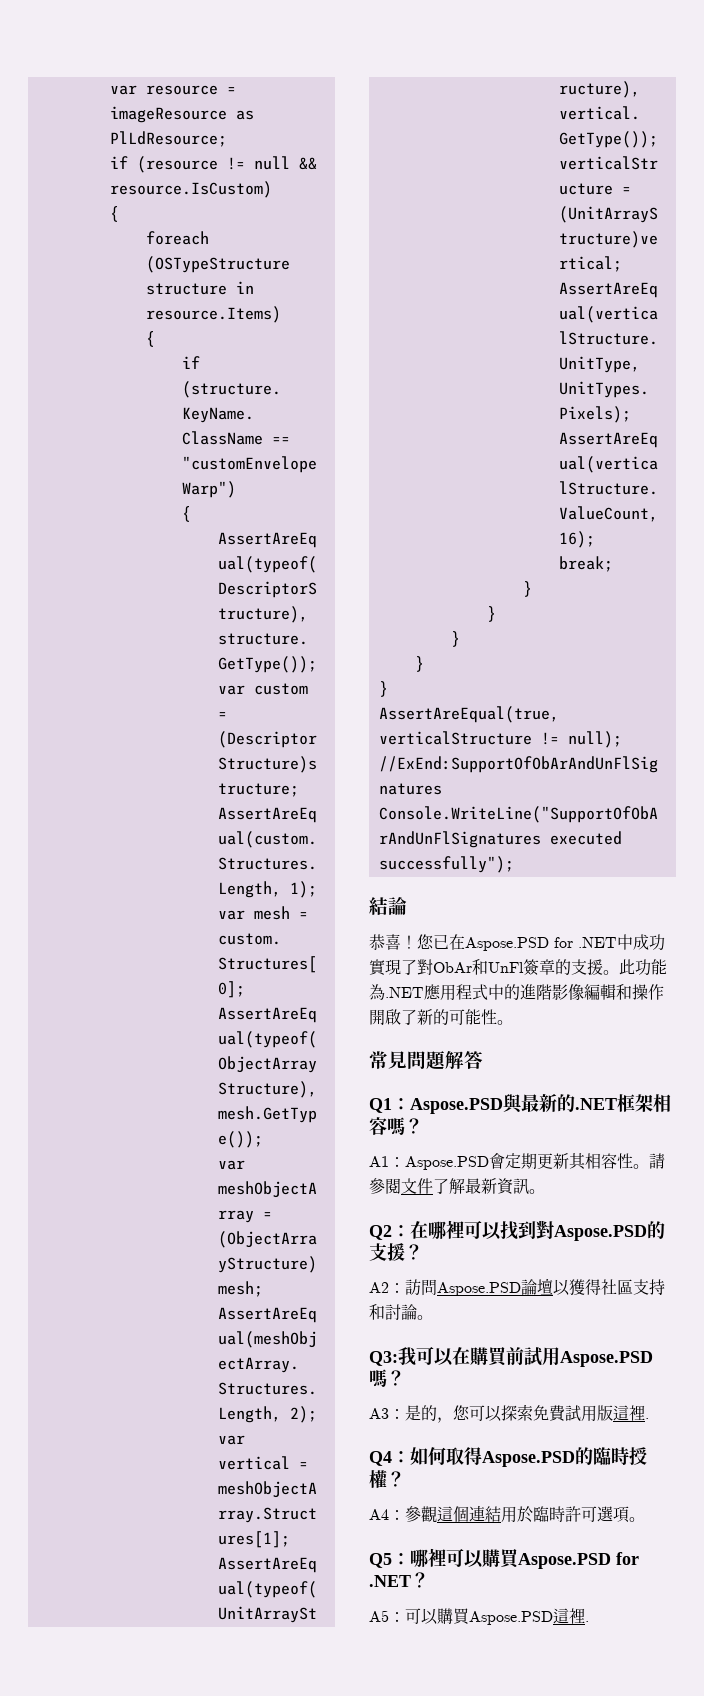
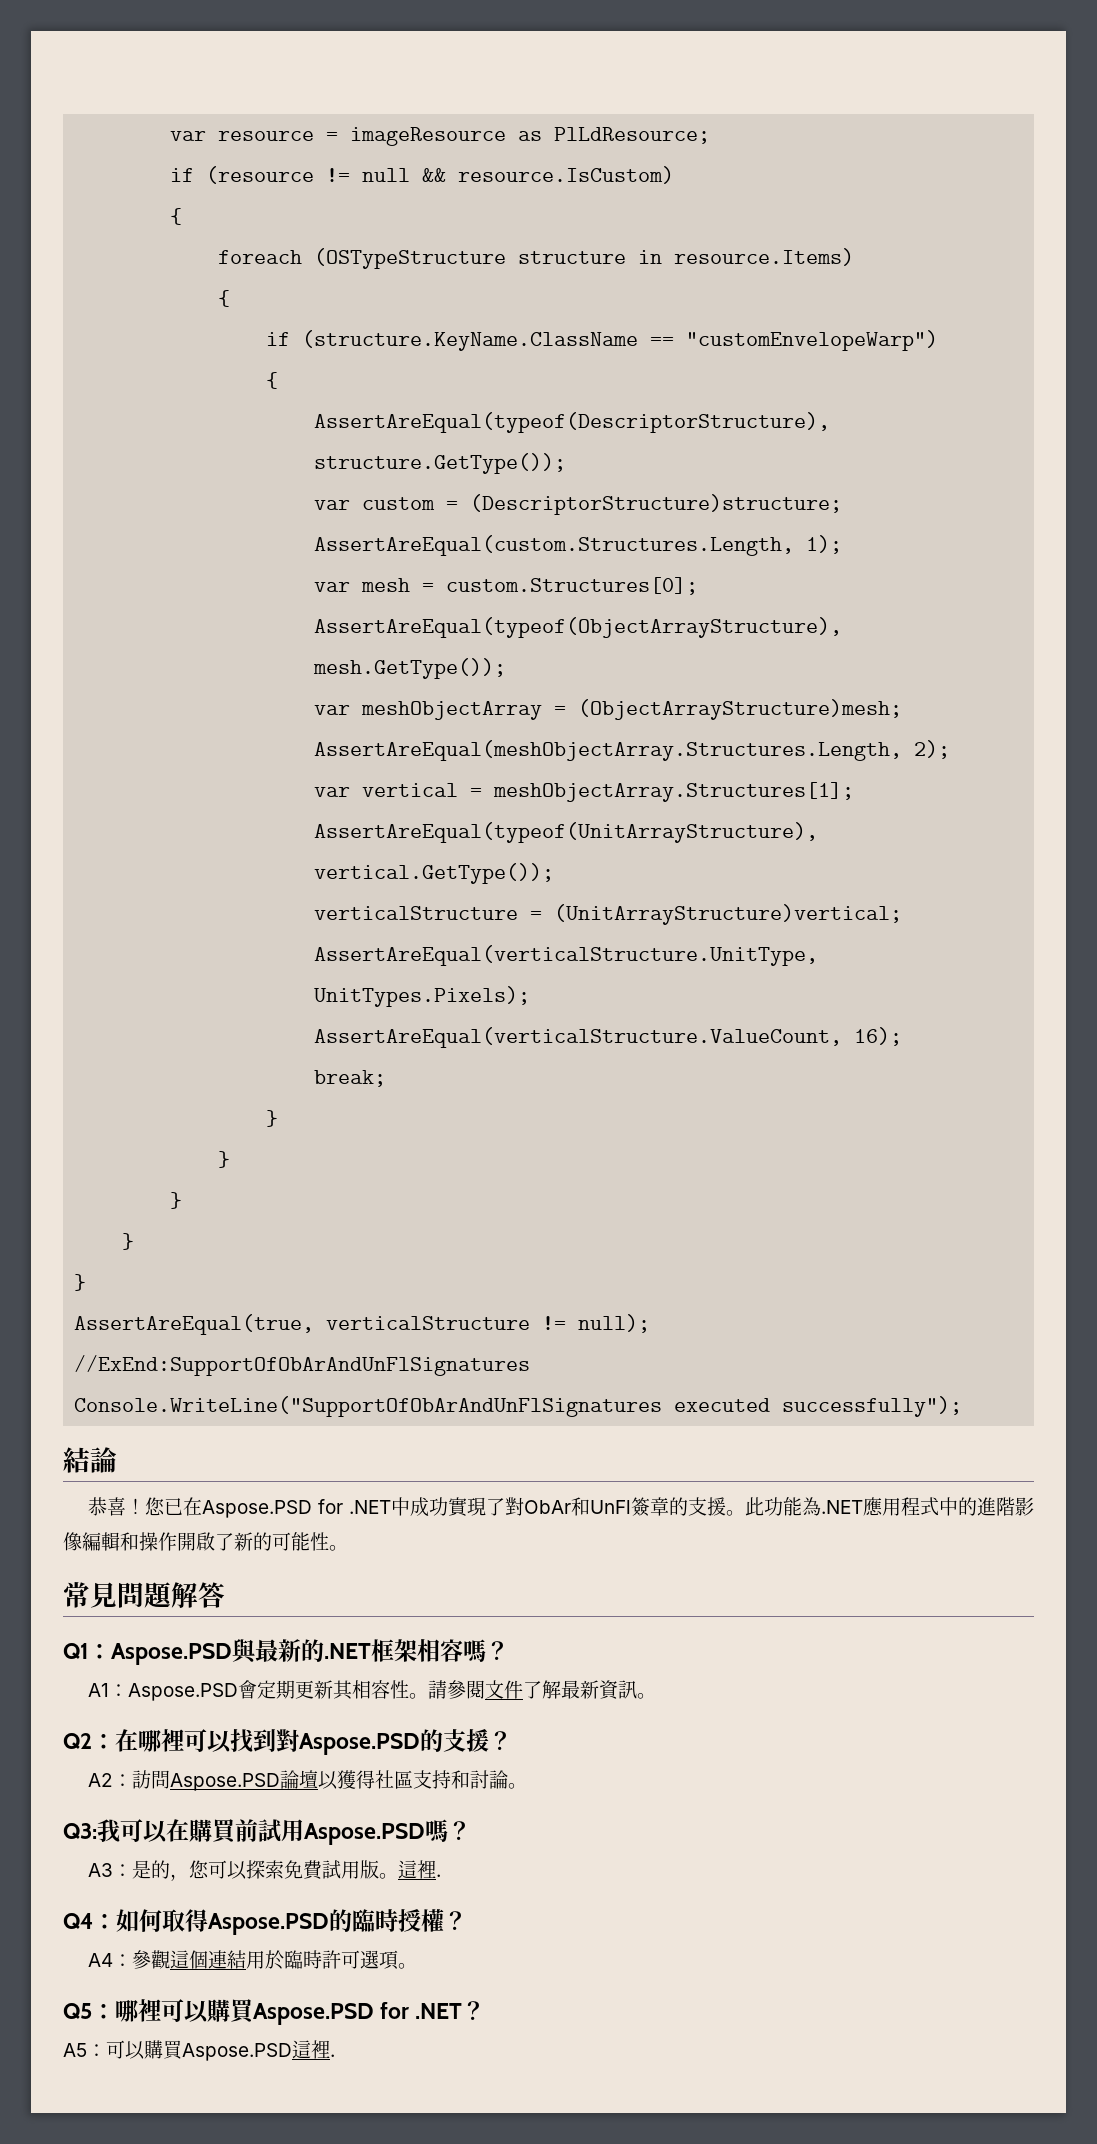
- A3：是的，您可以探索免費試用版這裡.
+ A3：是的，您可以探索免費試用版。這裡.

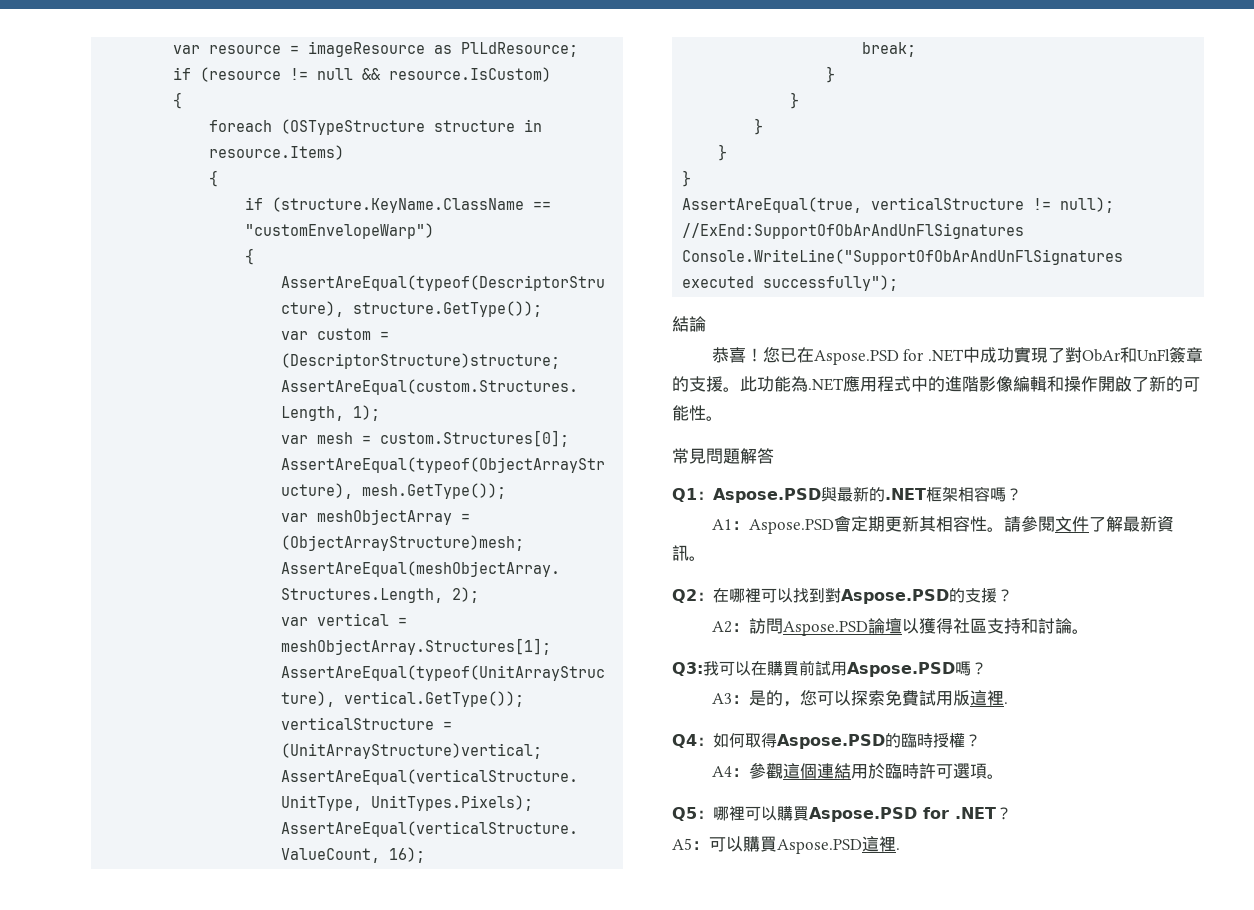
- A3：是的，您可以探索免費試用版。這裡.
+ A3：是的，您可以探索免費試用版這裡.

